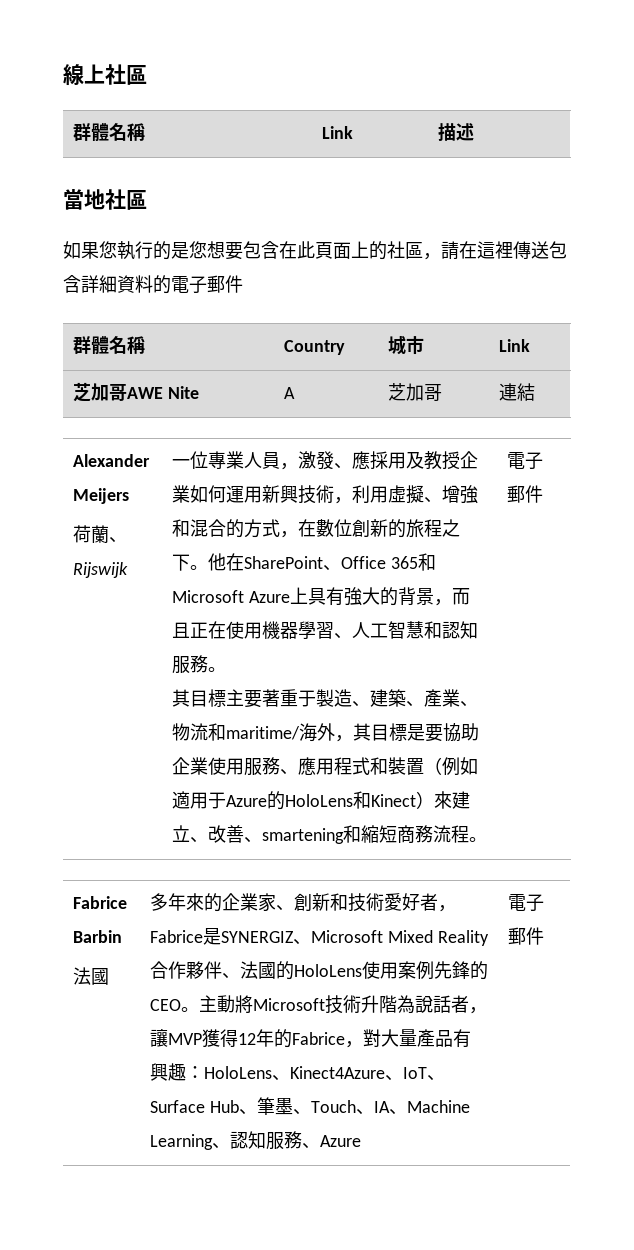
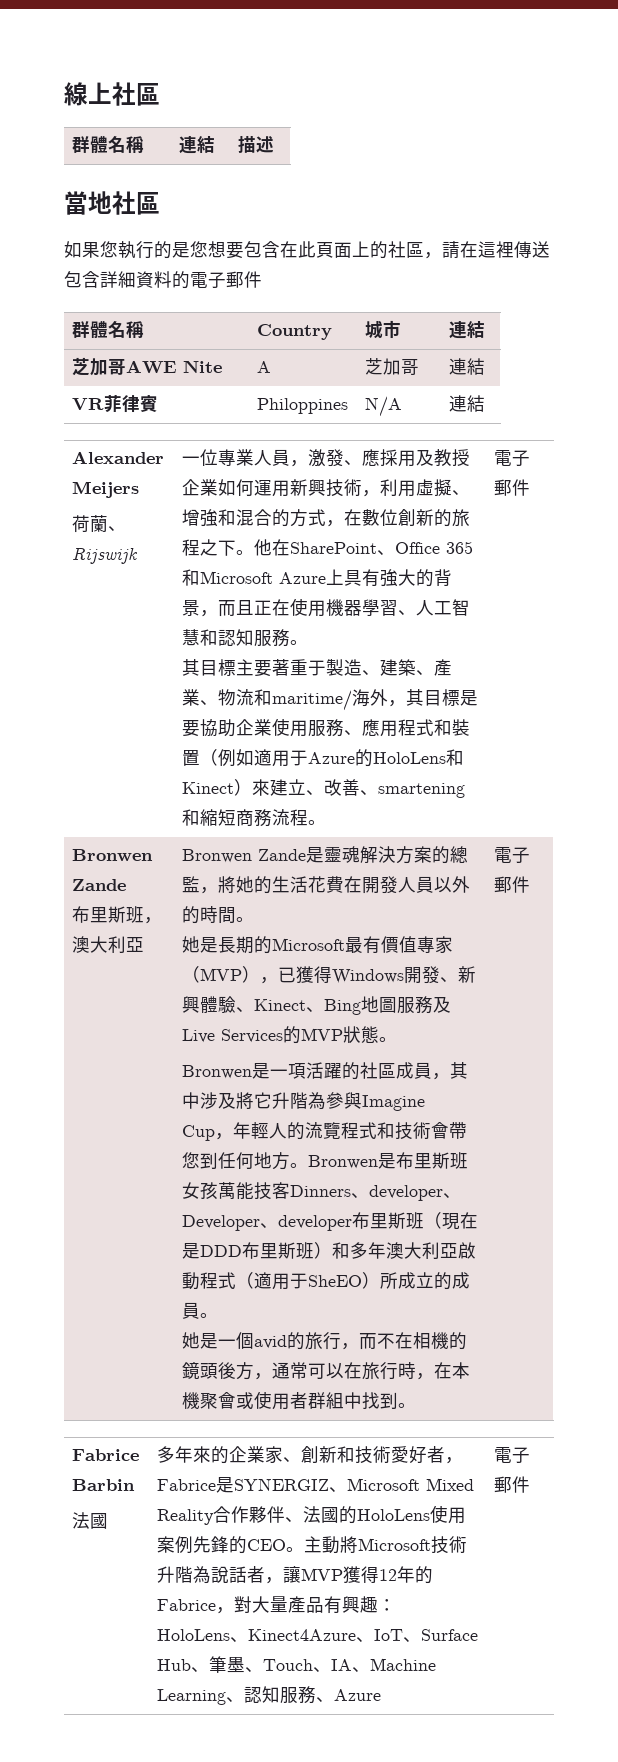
- 群體名稱 | Link | 描述
+ 群體名稱 | 連結 | 描述
- 群體名稱 | Country | 城市 | Link
+ 群體名稱 | Country | 城市 | 連結
+ VR菲律賓 | Philoppines | N/A | 連結
  其目標主要著重于製造、建築、產業、物流和maritime/海外，其目標是要協助企業使用服務、應用程式和裝置（例如適用于Azure的HoloLens和Kinect）來建立、改善、smartening和縮短商務流程。 | 電子郵件
+ Bronwen Zande
+ 布里斯班，澳大利亞 | Bronwen Zande是靈魂解決方案的總監，將她的生活花費在開發人員以外的時間。
+ 她是長期的Microsoft最有價值專家（MVP），已獲得Windows開發、新興體驗、Kinect、Bing地圖服務及Live Services的MVP狀態。
+ Bronwen是一項活躍的社區成員，其中涉及將它升階為參與Imagine Cup，年輕人的流覽程式和技術會帶您到任何地方。Bronwen是布里斯班女孩萬能技客Dinners、developer、Developer、developer布里斯班（現在是DDD布里斯班）和多年澳大利亞啟動程式（適用于SheEO）所成立的成員。
+ 她是一個avid的旅行，而不在相機的鏡頭後方，通常可以在旅行時，在本機聚會或使用者群組中找到。 | 電子郵件

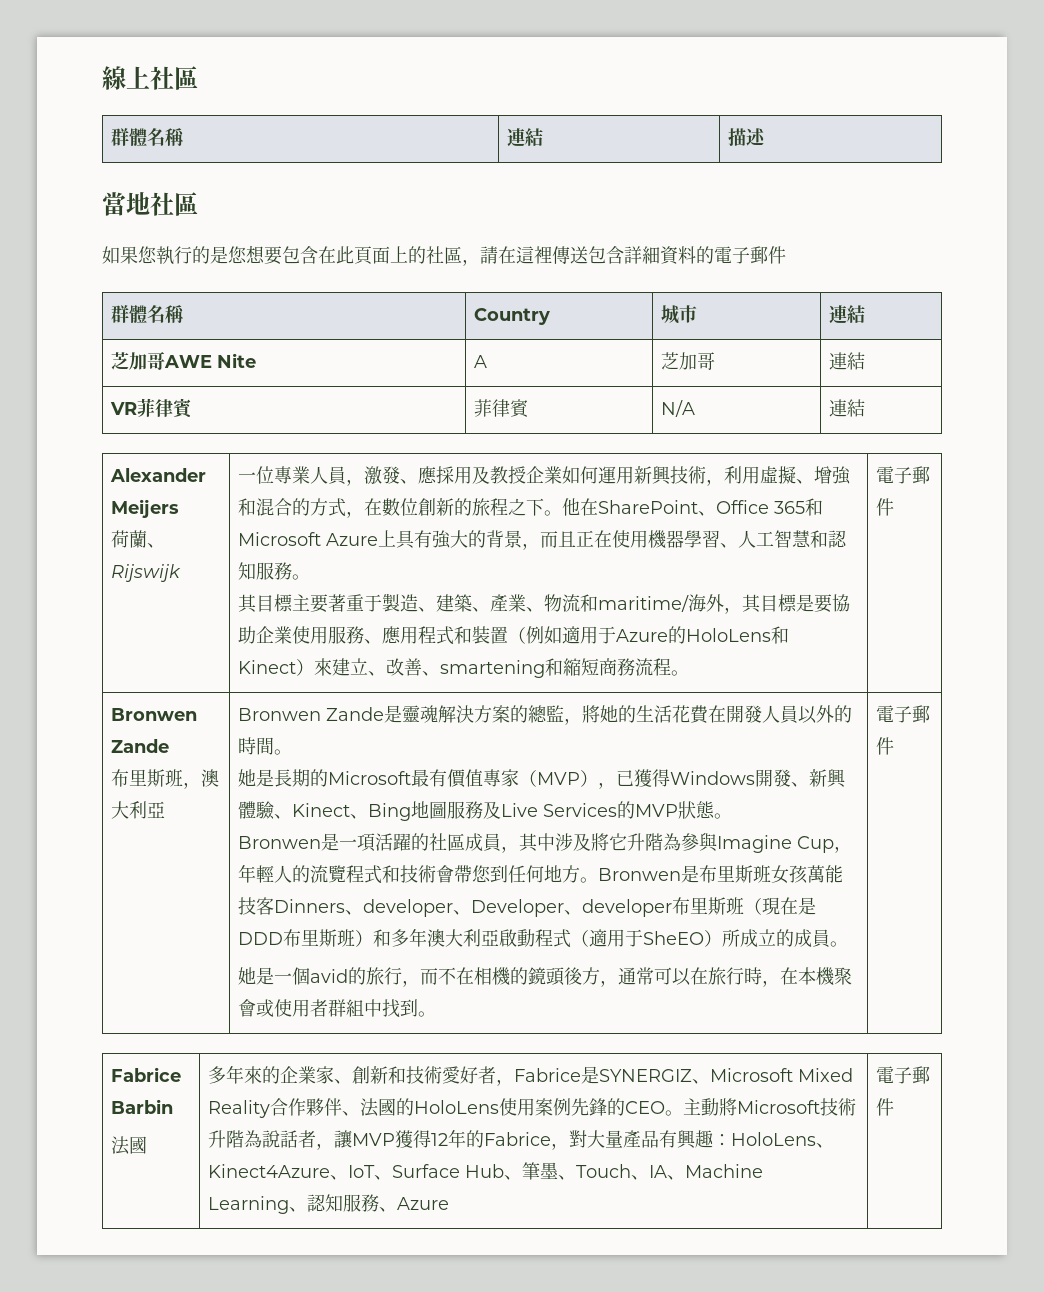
- VR菲律賓 | Philoppines | N/A | 連結
+ VR菲律賓 | 菲律賓 | N/A | 連結

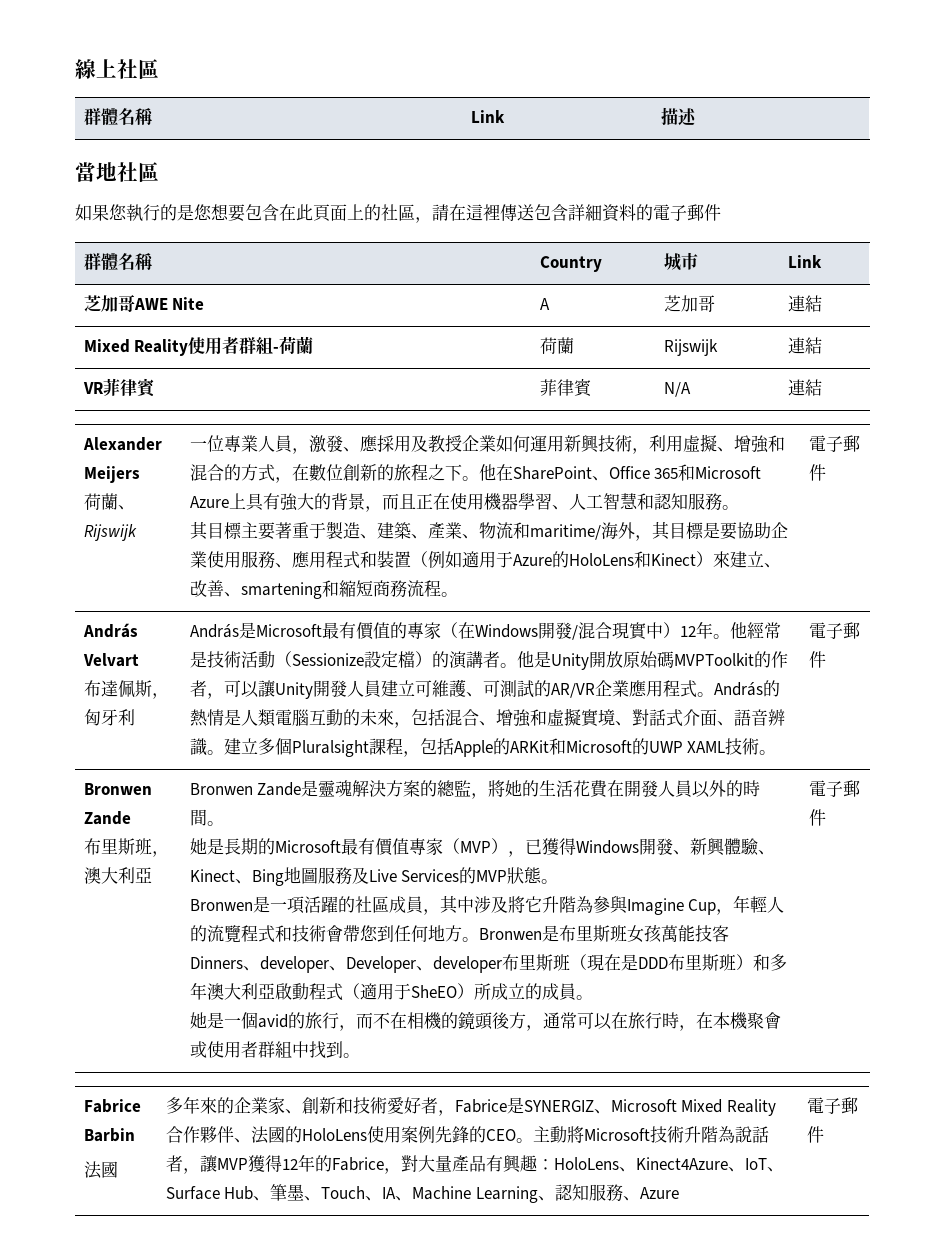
- 群體名稱 | 連結 | 描述
+ 群體名稱 | Link | 描述
- 群體名稱 | Country | 城市 | 連結
+ 群體名稱 | Country | 城市 | Link
+ Mixed Reality使用者群組-荷蘭 | 荷蘭 | Rijswijk | 連結
+ András Velvart
+ 布達佩斯，匈牙利 | András是Microsoft最有價值的專家（在Windows開發/混合現實中）12年。他經常是技術活動（Sessionize設定檔）的演講者。他是Unity開放原始碼MVPToolkit的作者，可以讓Unity開發人員建立可維護、可測試的AR/VR企業應用程式。András的熱情是人類電腦互動的未來，包括混合、增強和虛擬實境、對話式介面、語音辨識。建立多個Pluralsight課程，包括Apple的ARKit和Microsoft的UWP XAML技術。 | 電子郵件

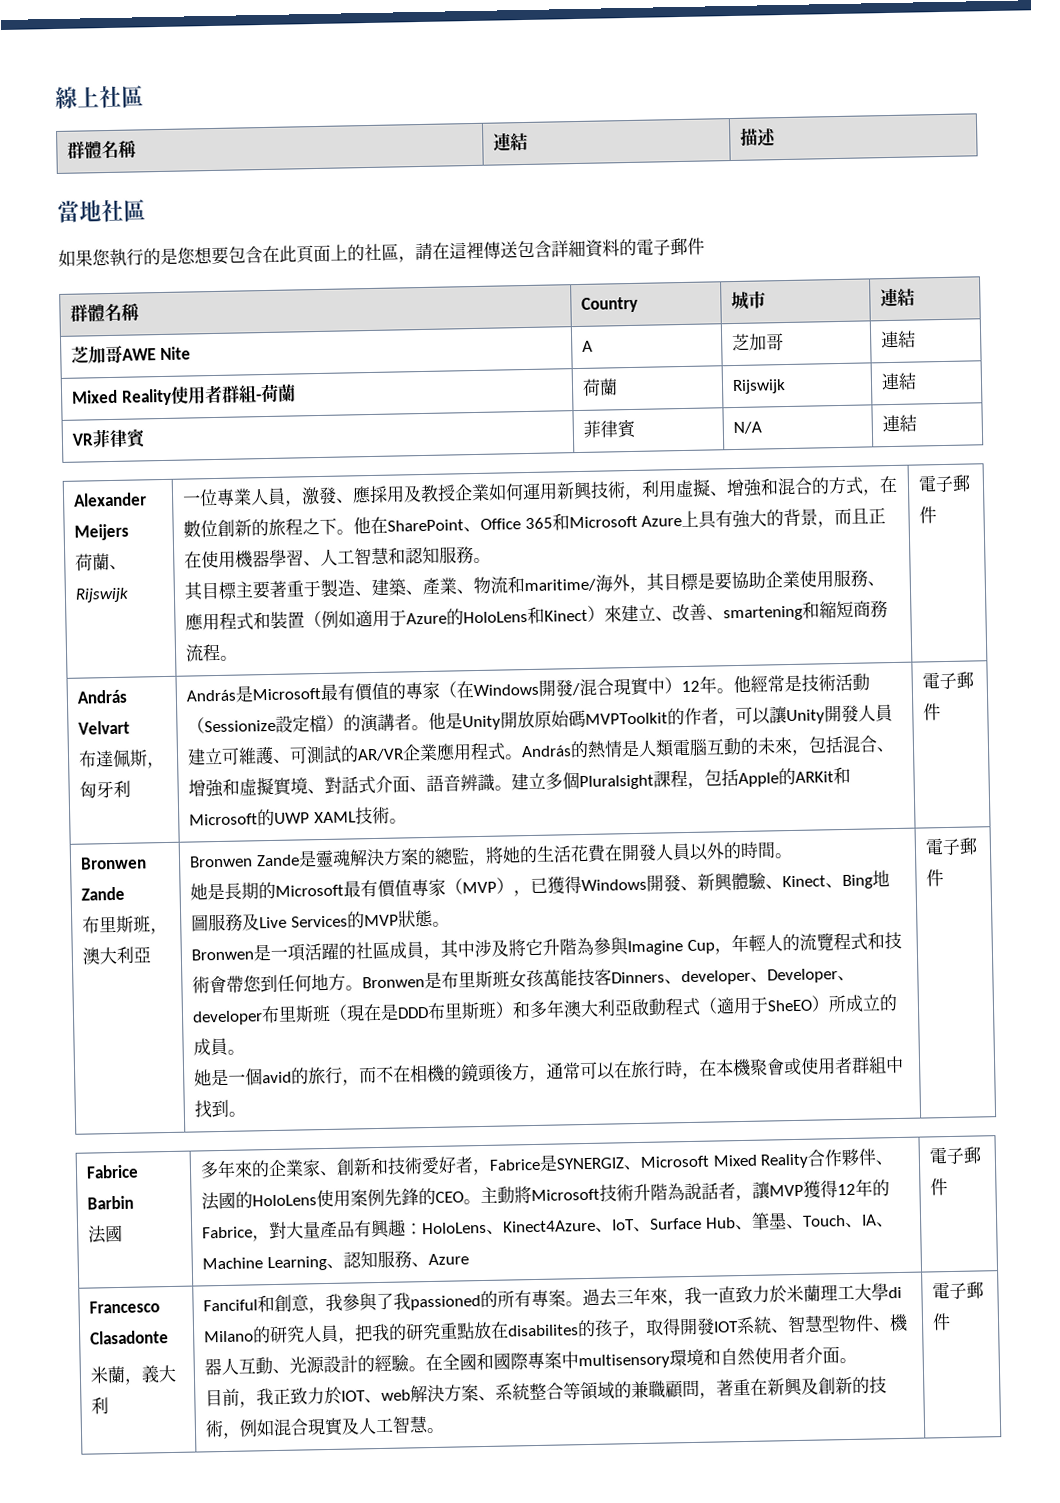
- 群體名稱 | Link | 描述
+ 群體名稱 | 連結 | 描述
- 群體名稱 | Country | 城市 | Link
+ 群體名稱 | Country | 城市 | 連結
+ Francesco Clasadonte
+ 米蘭，義大利 | Fanciful和創意，我參與了我passioned的所有專案。過去三年來，我一直致力於米蘭理工大學di Milano的研究人員，把我的研究重點放在disabilites的孩子，取得開發IOT系統、智慧型物件、機器人互動、光源設計的經驗。在全國和國際專案中multisensory環境和自然使用者介面。
+ 目前，我正致力於IOT、web解決方案、系統整合等領域的兼職顧問，著重在新興及創新的技術，例如混合現實及人工智慧。 | 電子郵件

